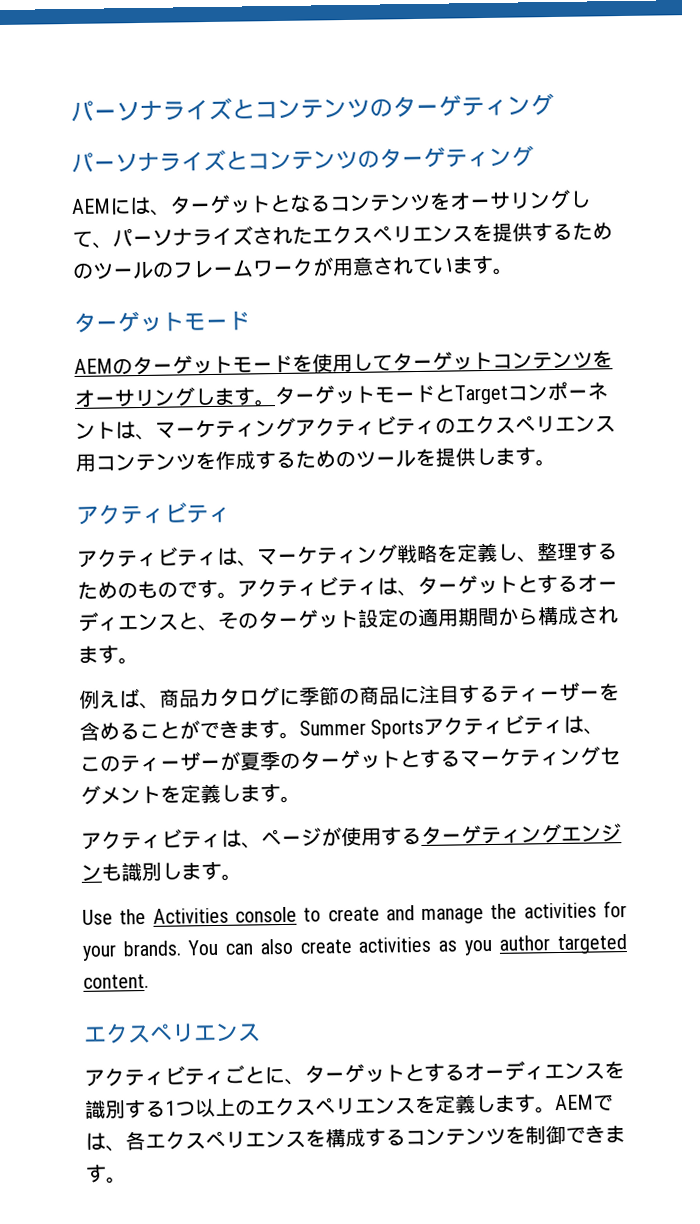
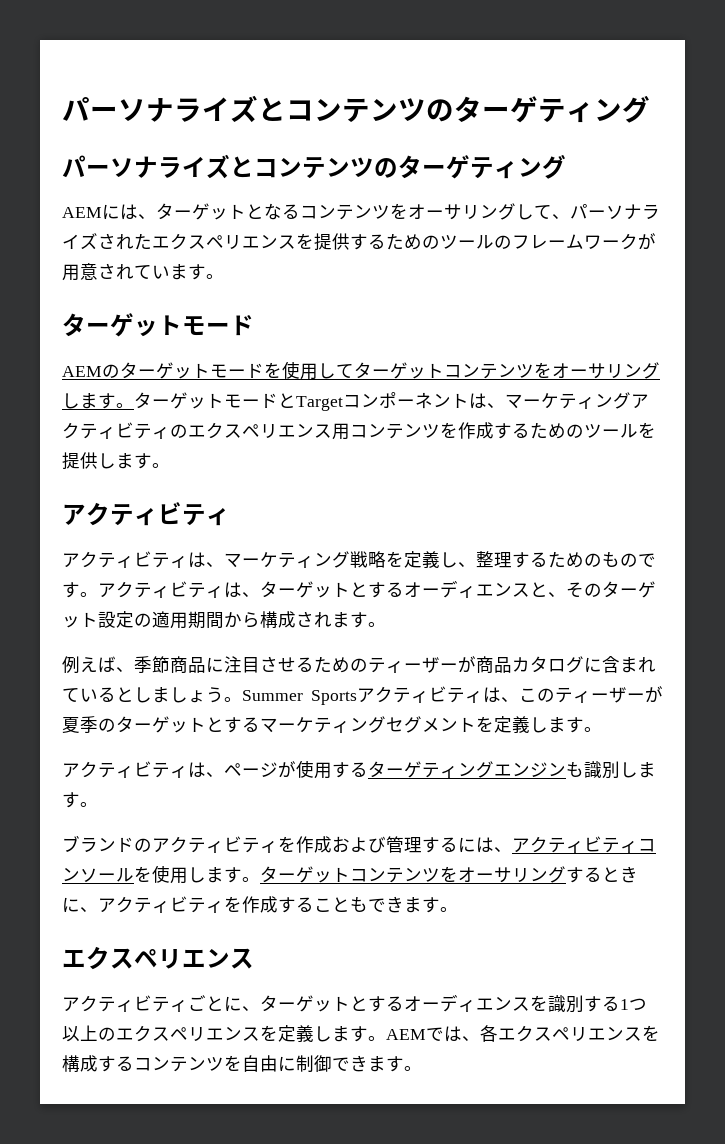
- 例えば、商品カタログに季節の商品に注目するティーザーを含めることができます。
+ 例えば、季節商品に注目させるためのティーザーが商品カタログに含まれているとしましょう。
- Use the Activities console to create and manage the activities for your brands. You can also create activities as you author targeted content.
+ ブランドのアクティビティを作成および管理するには、アクティビティコンソールを使用します。ターゲットコンテンツをオーサリングするときに、アクティビティを作成することもできます。
- AEMでは、各エクスペリエンスを構成するコンテンツを制御できます。
+ AEMでは、各エクスペリエンスを構成するコンテンツを自由に制御できます。

